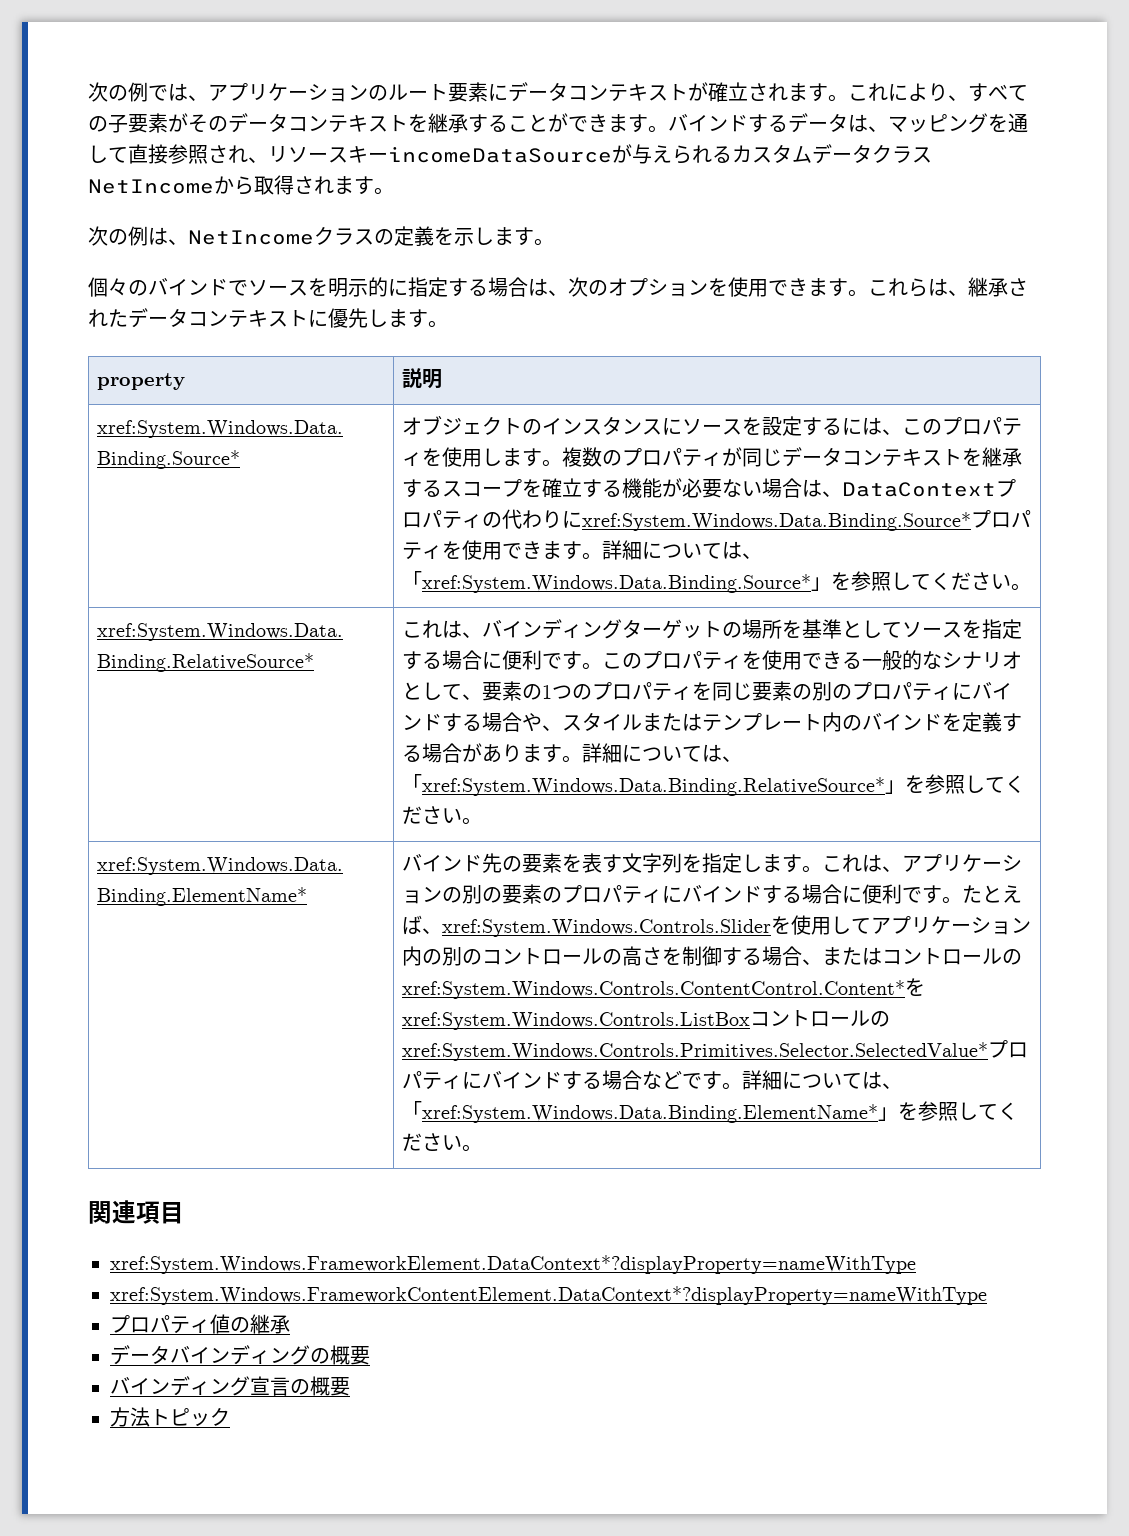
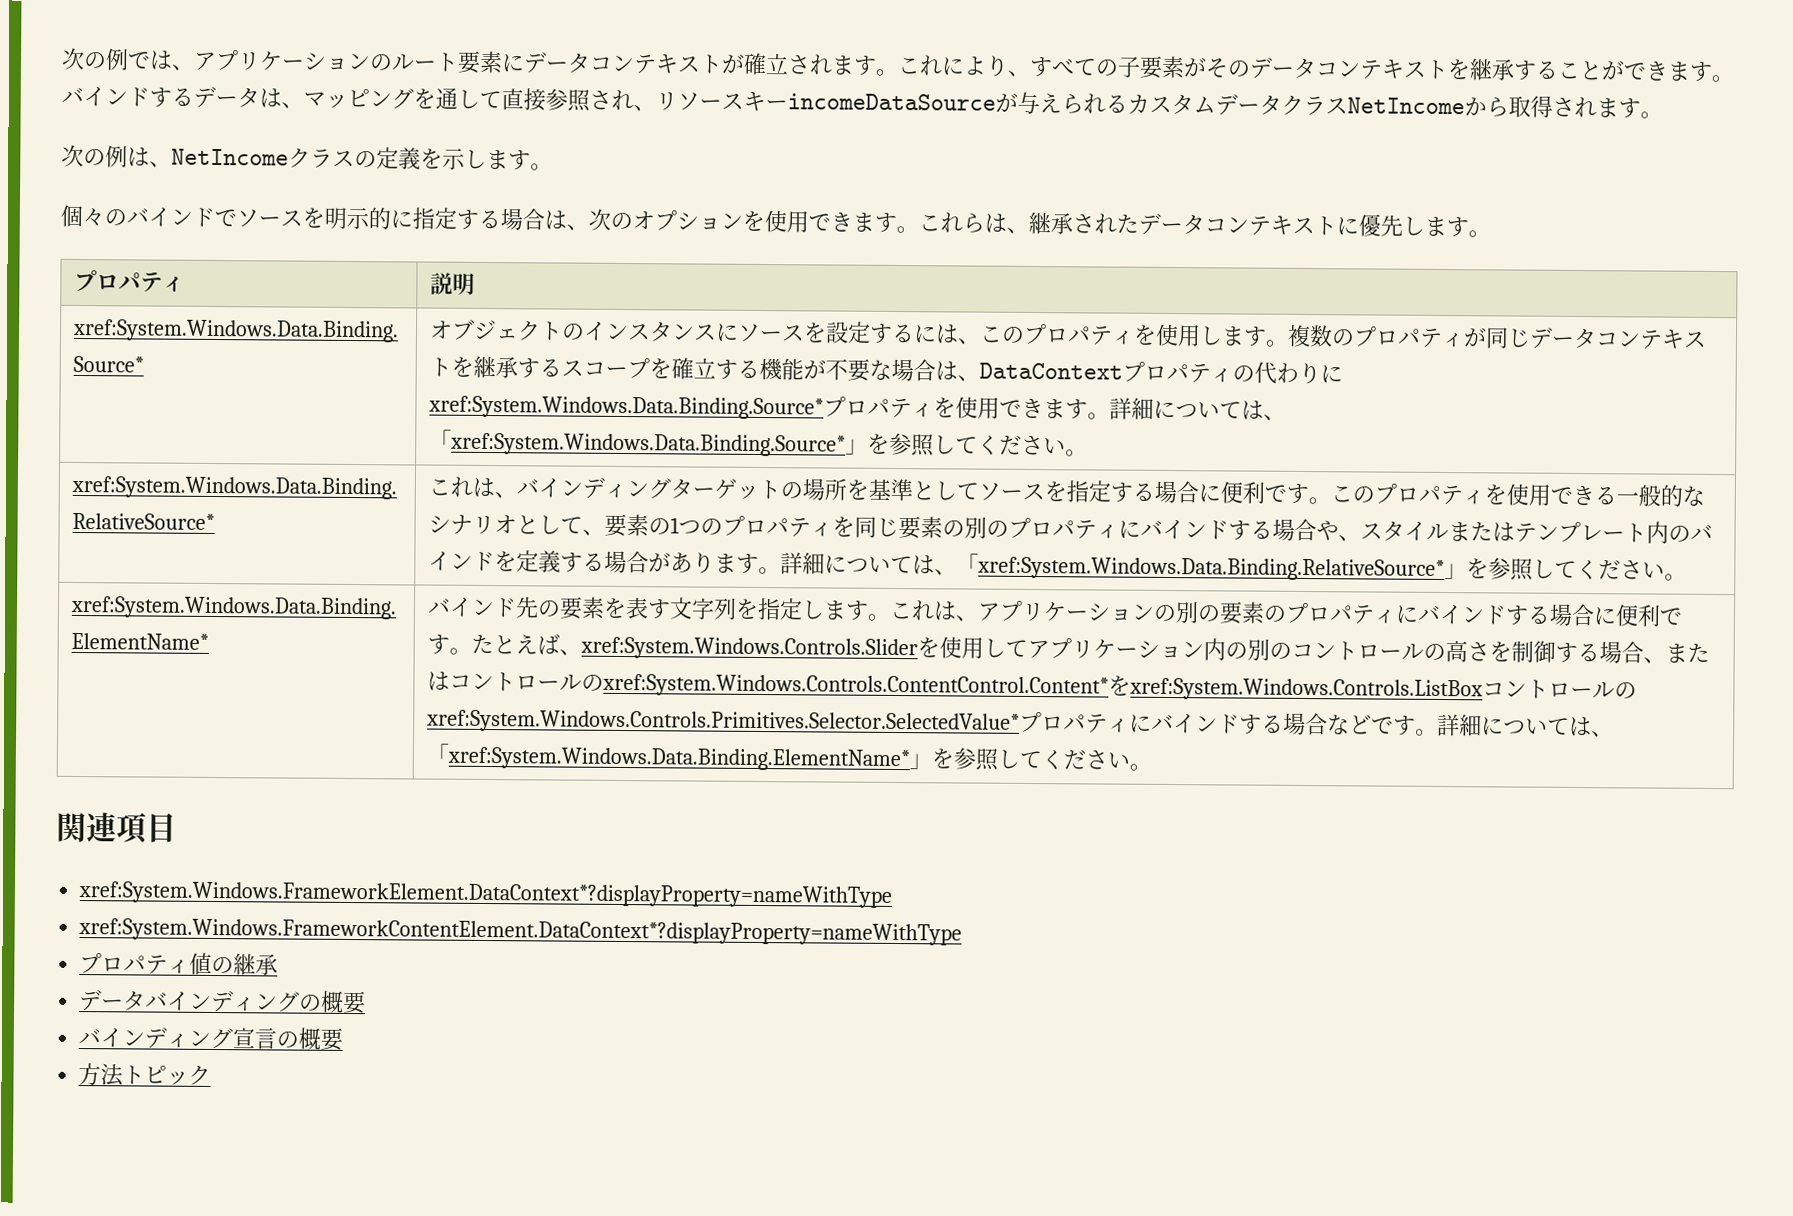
- property | 説明
+ プロパティ | 説明
- 複数のプロパティが同じデータコンテキストを継承するスコープを確立する機能が必要ない場合は、DataContextプロパティの代わりにxref:System.Windows.Data.Binding.Source*プロパティを使用できます。
+ 複数のプロパティが同じデータコンテキストを継承するスコープを確立する機能が不要な場合は、DataContextプロパティの代わりにxref:System.Windows.Data.Binding.Source*プロパティを使用できます。

